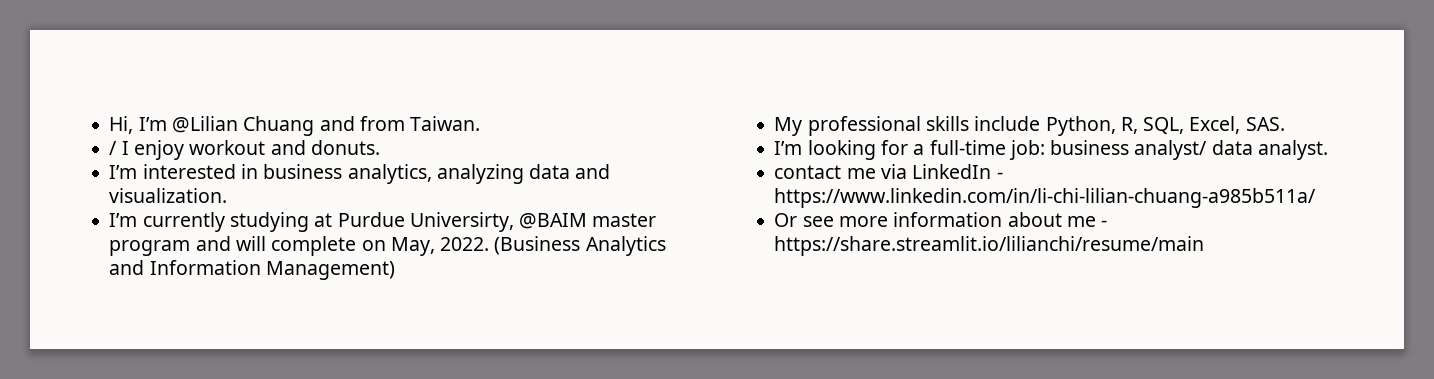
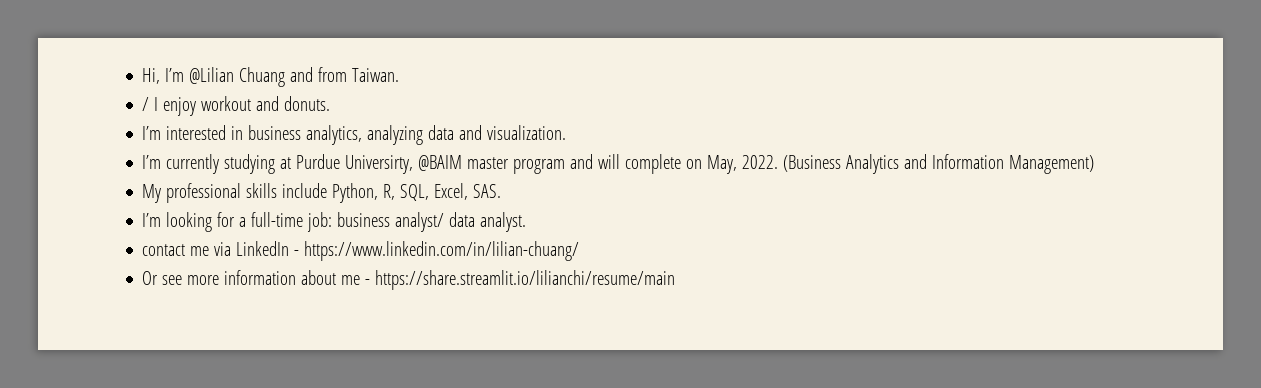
- contact me via LinkedIn - https://www.linkedin.com/in/li-chi-lilian-chuang-a985b511a/
+ contact me via LinkedIn - https://www.linkedin.com/in/lilian-chuang/

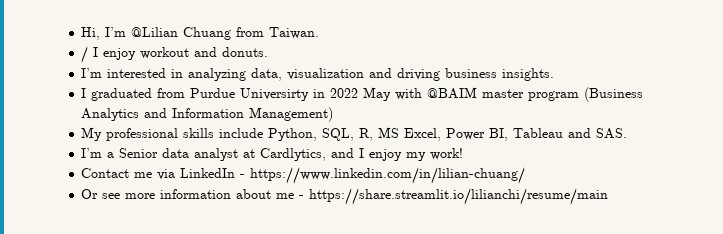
- Hi, I’m @Lilian Chuang and from Taiwan.
+ Hi, I’m @Lilian Chuang from Taiwan.
- I’m interested in business analytics, analyzing data and visualization.
- I’m currently studying at Purdue Universirty, @BAIM master program and will complete on May, 2022. (Business Analytics and Information Management)
+ I’m interested in analyzing data, visualization and driving business insights.
+ I graduated from Purdue Universirty in 2022 May with @BAIM master program (Business Analytics and Information Management)
- My professional skills include Python, R, SQL, Excel, SAS.
- I’m looking for a full-time job: business analyst/ data analyst.
- contact me via LinkedIn - https://www.linkedin.com/in/lilian-chuang/
+ My professional skills include Python, SQL, R, MS Excel, Power BI, Tableau and SAS.
+ I’m a Senior data analyst at Cardlytics, and I enjoy my work!
+ Contact me via LinkedIn - https://www.linkedin.com/in/lilian-chuang/

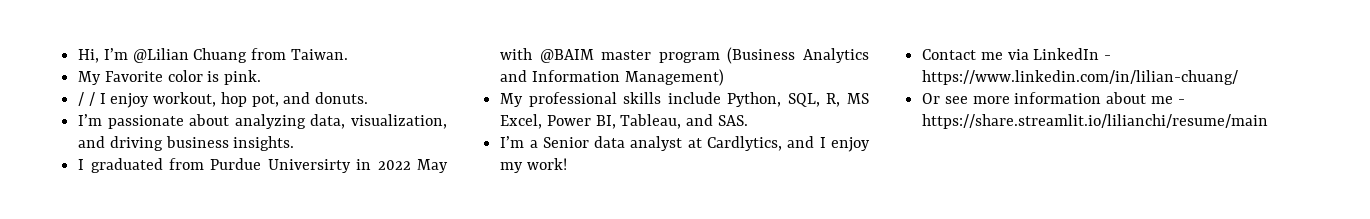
- / I enjoy workout and donuts.
+ My Favorite color is pink.
+ / / I enjoy workout, hop pot, and donuts.
- I’m interested in analyzing data, visualization and driving business insights.
+ I’m passionate about analyzing data, visualization, and driving business insights.
- My professional skills include Python, SQL, R, MS Excel, Power BI, Tableau and SAS.
+ My professional skills include Python, SQL, R, MS Excel, Power BI, Tableau, and SAS.

